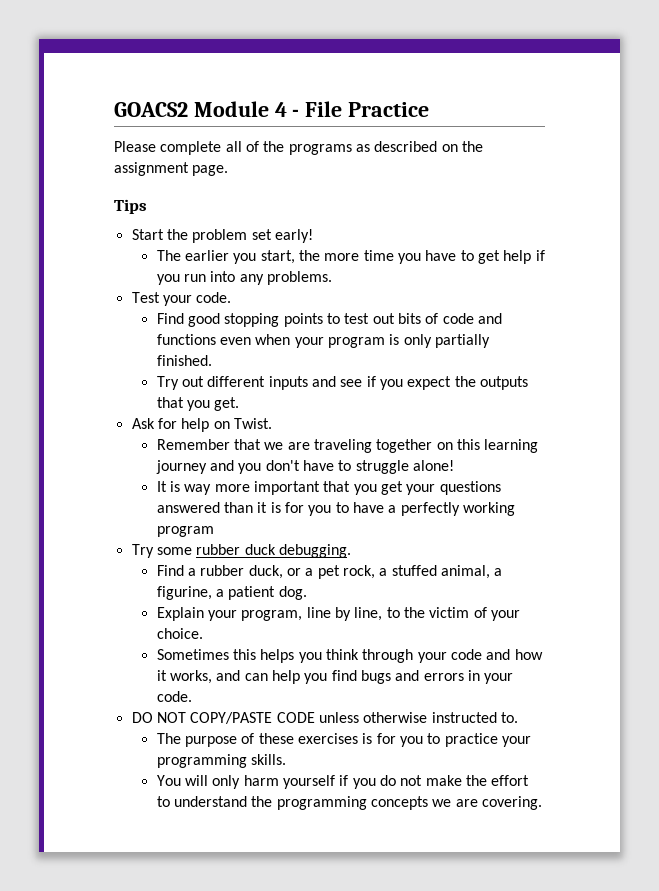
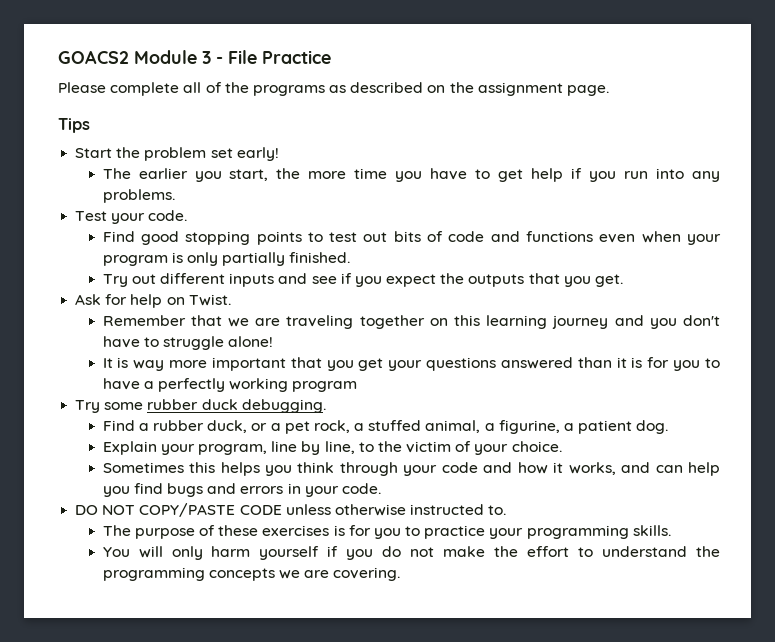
- GOACS2 Module 4 - File Practice
+ GOACS2 Module 3 - File Practice

